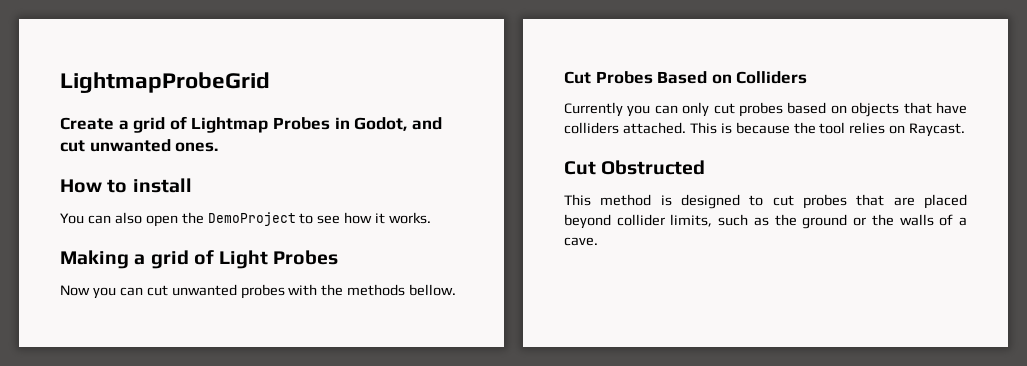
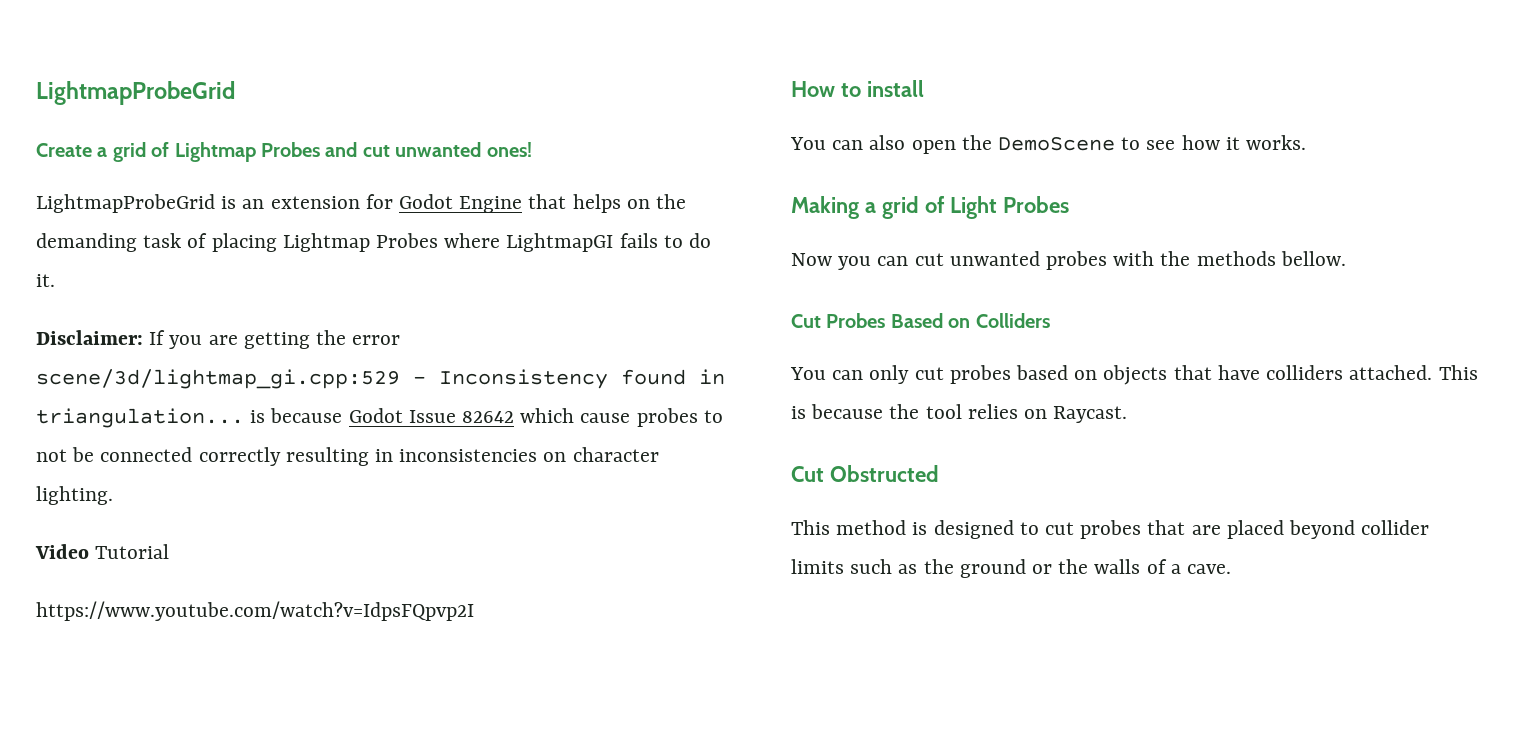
- Create a grid of Lightmap Probes in Godot, and cut unwanted ones.
+ Create a grid of Lightmap Probes and cut unwanted ones!
+ LightmapProbeGrid is an extension for Godot Engine that helps on the demanding task of placing Lightmap Probes where LightmapGI fails to do it.
+ Disclaimer: If you are getting the error scene/3d/lightmap_gi.cpp:529 - Inconsistency found in triangulation... is because Godot Issue 82642 which cause probes to not be connected correctly resulting in inconsistencies on character lighting.
+ Video Tutorial
+ https://www.youtube.com/watch?v=IdpsFQpvp2I
- You can also open the DemoProject to see how it works.
+ You can also open the DemoScene to see how it works.
- Currently you can only cut probes based on objects that have colliders attached.
+ You can only cut probes based on objects that have colliders attached.
- This method is designed to cut probes that are placed beyond collider limits, such as the ground or the walls of a cave.
+ This method is designed to cut probes that are placed beyond collider limits such as the ground or the walls of a cave.

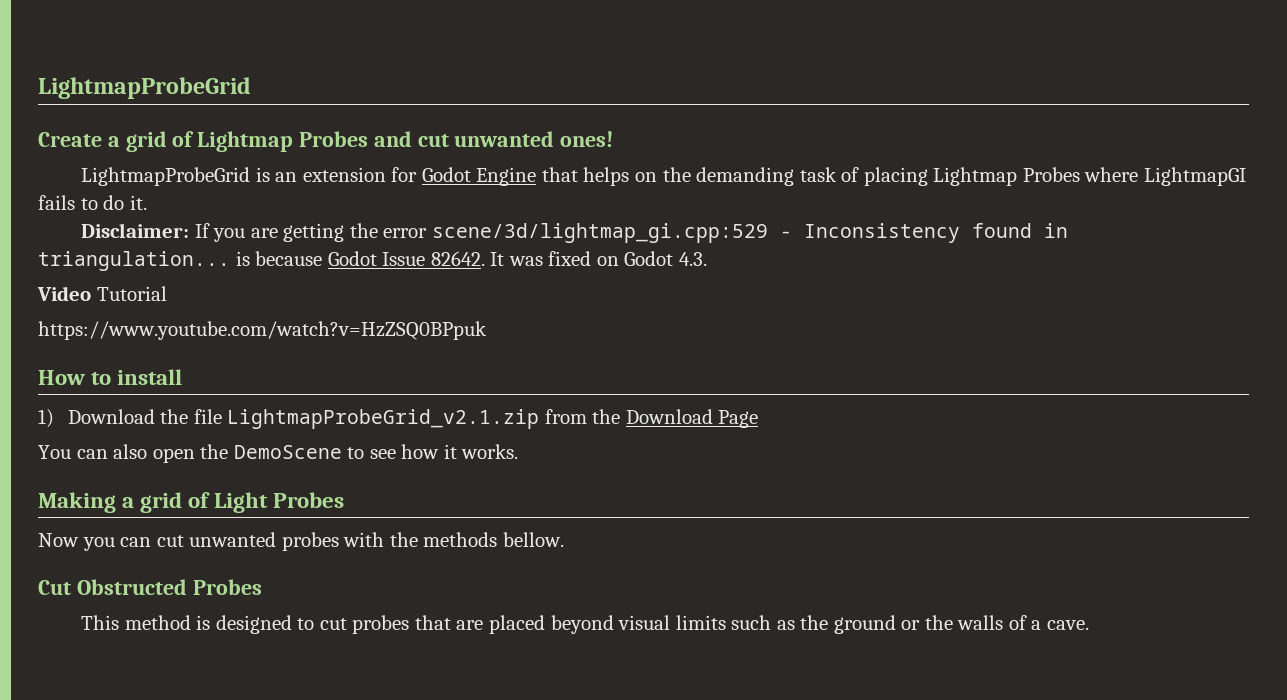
- Disclaimer: If you are getting the error scene/3d/lightmap_gi.cpp:529 - Inconsistency found in triangulation... is because Godot Issue 82642 which cause probes to not be connected correctly resulting in inconsistencies on character lighting.
+ Disclaimer: If you are getting the error scene/3d/lightmap_gi.cpp:529 - Inconsistency found in triangulation... is because Godot Issue 82642. It was fixed on Godot 4.3.
- https://www.youtube.com/watch?v=IdpsFQpvp2I
+ https://www.youtube.com/watch?v=HzZSQ0BPpuk
+ 1) Download the file LightmapProbeGrid_v2.1.zip from the Download Page
- Cut Probes Based on Colliders
- You can only cut probes based on objects that have colliders attached. This is because the tool relies on Raycast.
- Cut Obstructed
+ Cut Obstructed Probes
- This method is designed to cut probes that are placed beyond collider limits such as the ground or the walls of a cave.
+ This method is designed to cut probes that are placed beyond visual limits such as the ground or the walls of a cave.

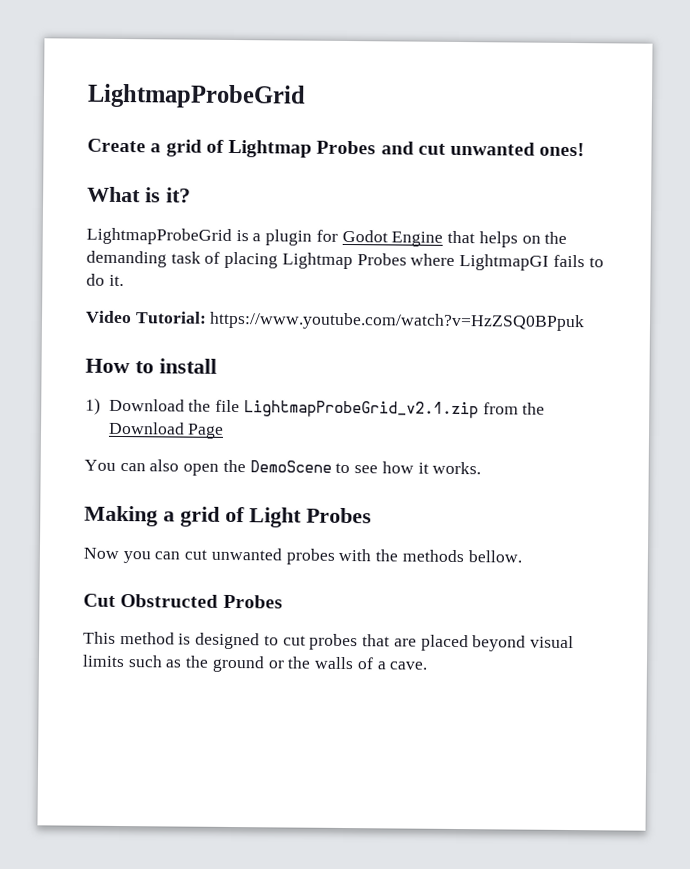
+ What is it?
- LightmapProbeGrid is an extension for Godot Engine that helps on the demanding task of placing Lightmap Probes where LightmapGI fails to do it.
+ LightmapProbeGrid is a plugin for Godot Engine that helps on the demanding task of placing Lightmap Probes where LightmapGI fails to do it.
- Disclaimer: If you are getting the error scene/3d/lightmap_gi.cpp:529 - Inconsistency found in triangulation... is because Godot Issue 82642. It was fixed on Godot 4.3.
- Video Tutorial
- https://www.youtube.com/watch?v=HzZSQ0BPpuk
+ Video Tutorial: https://www.youtube.com/watch?v=HzZSQ0BPpuk

